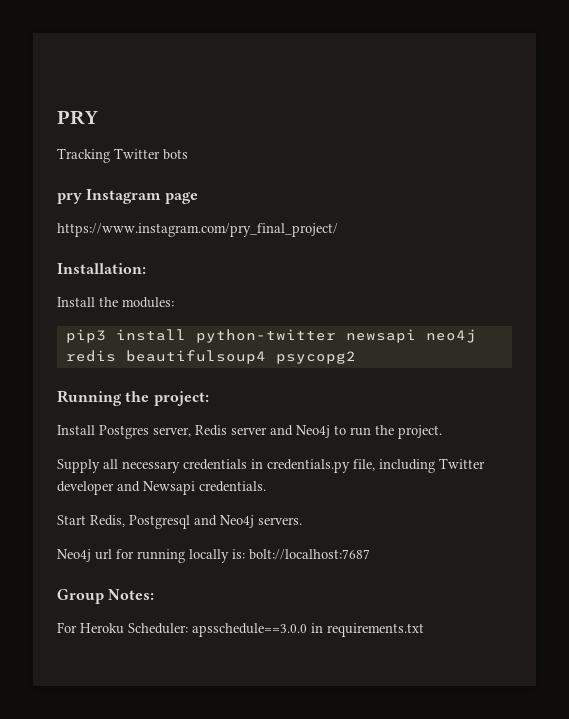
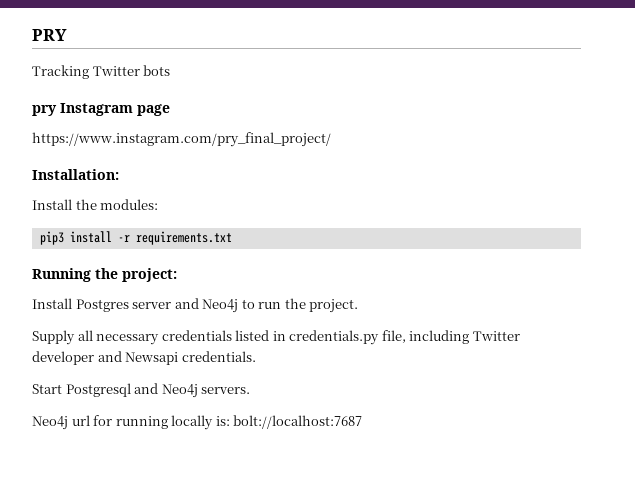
- pip3 install python-twitter newsapi neo4j redis beautifulsoup4 psycopg2
+ pip3 install -r requirements.txt
- Install Postgres server, Redis server and Neo4j to run the project.
+ Install Postgres server and Neo4j to run the project.
- Supply all necessary credentials in credentials.py file, including Twitter developer and Newsapi credentials.
+ Supply all necessary credentials listed in credentials.py file, including Twitter developer and Newsapi credentials.
- Start Redis, Postgresql and Neo4j servers.
+ Start Postgresql and Neo4j servers.
- Group Notes:
- For Heroku Scheduler: apsschedule==3.0.0 in requirements.txt

